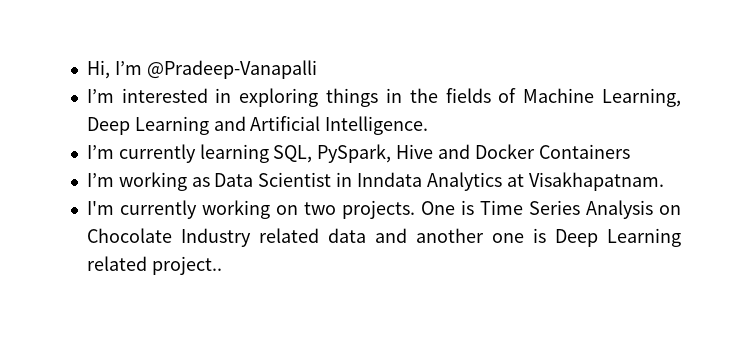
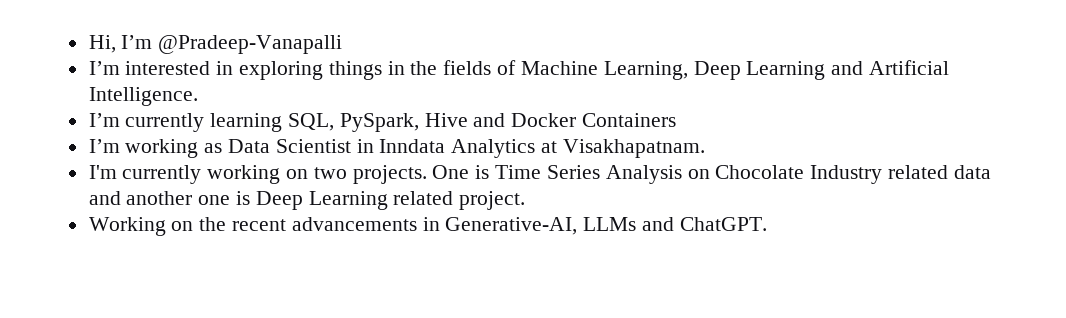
- One is Time Series Analysis on Chocolate Industry related data and another one is Deep Learning related project..
+ One is Time Series Analysis on Chocolate Industry related data and another one is Deep Learning related project.
+ Working on the recent advancements in Generative-AI, LLMs and ChatGPT.

